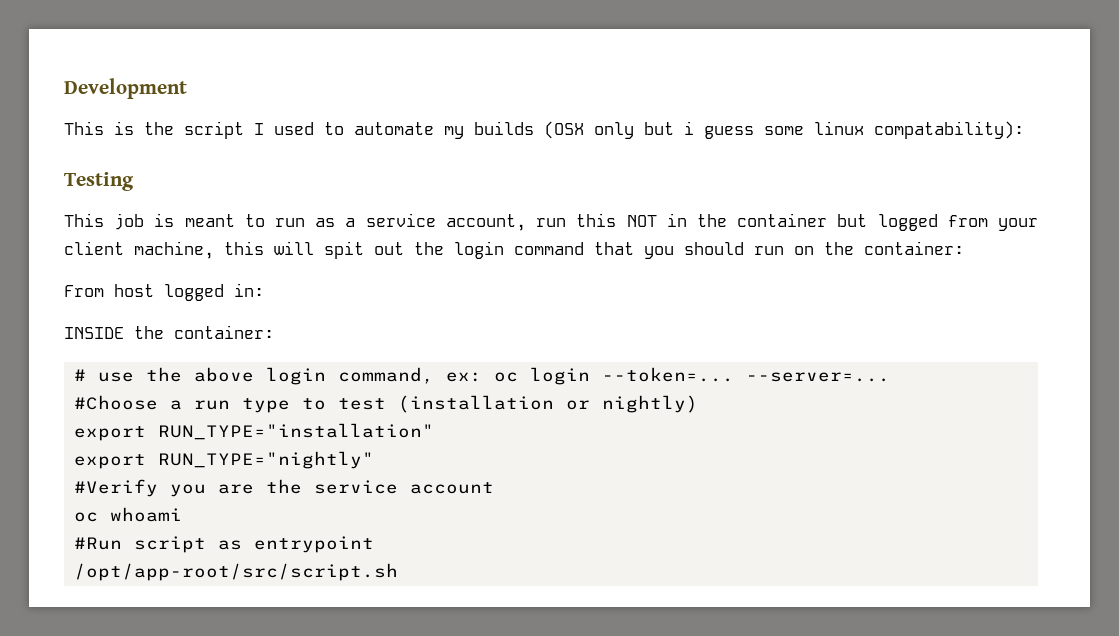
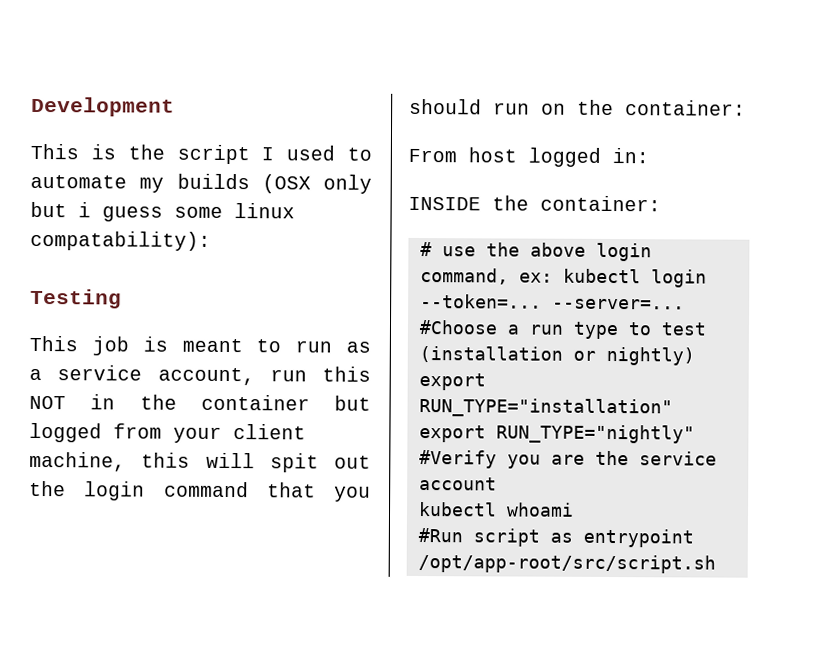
- # use the above login command, ex: oc login --token=...
+ # use the above login command, ex: kubectl login --token=...
- oc whoami
+ kubectl whoami

